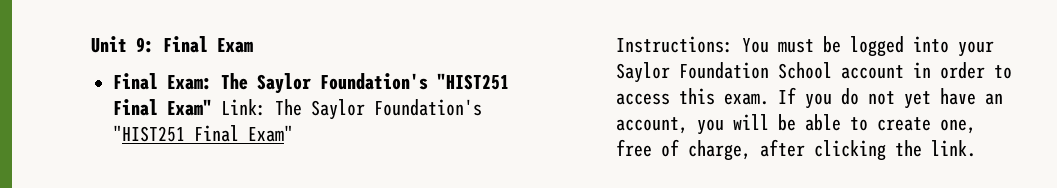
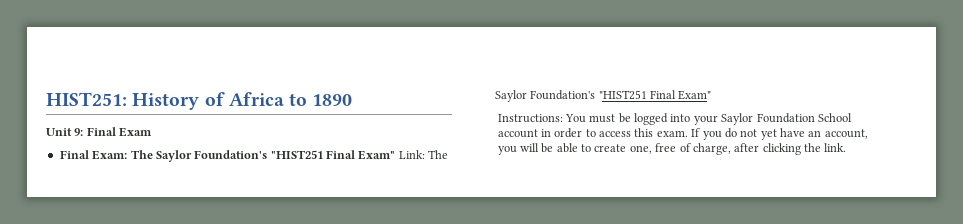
+ HIST251: History of Africa to 1890

